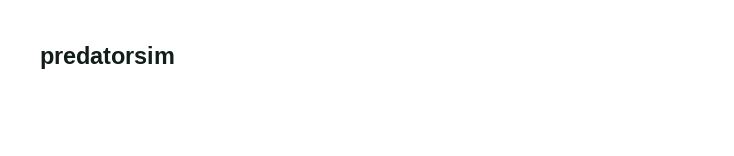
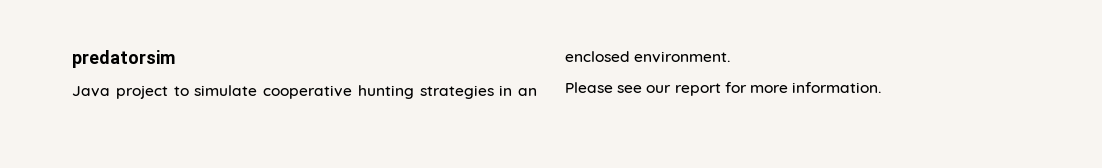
+ Java project to simulate cooperative hunting strategies in an enclosed environment.
+ Please see our report for more information.

